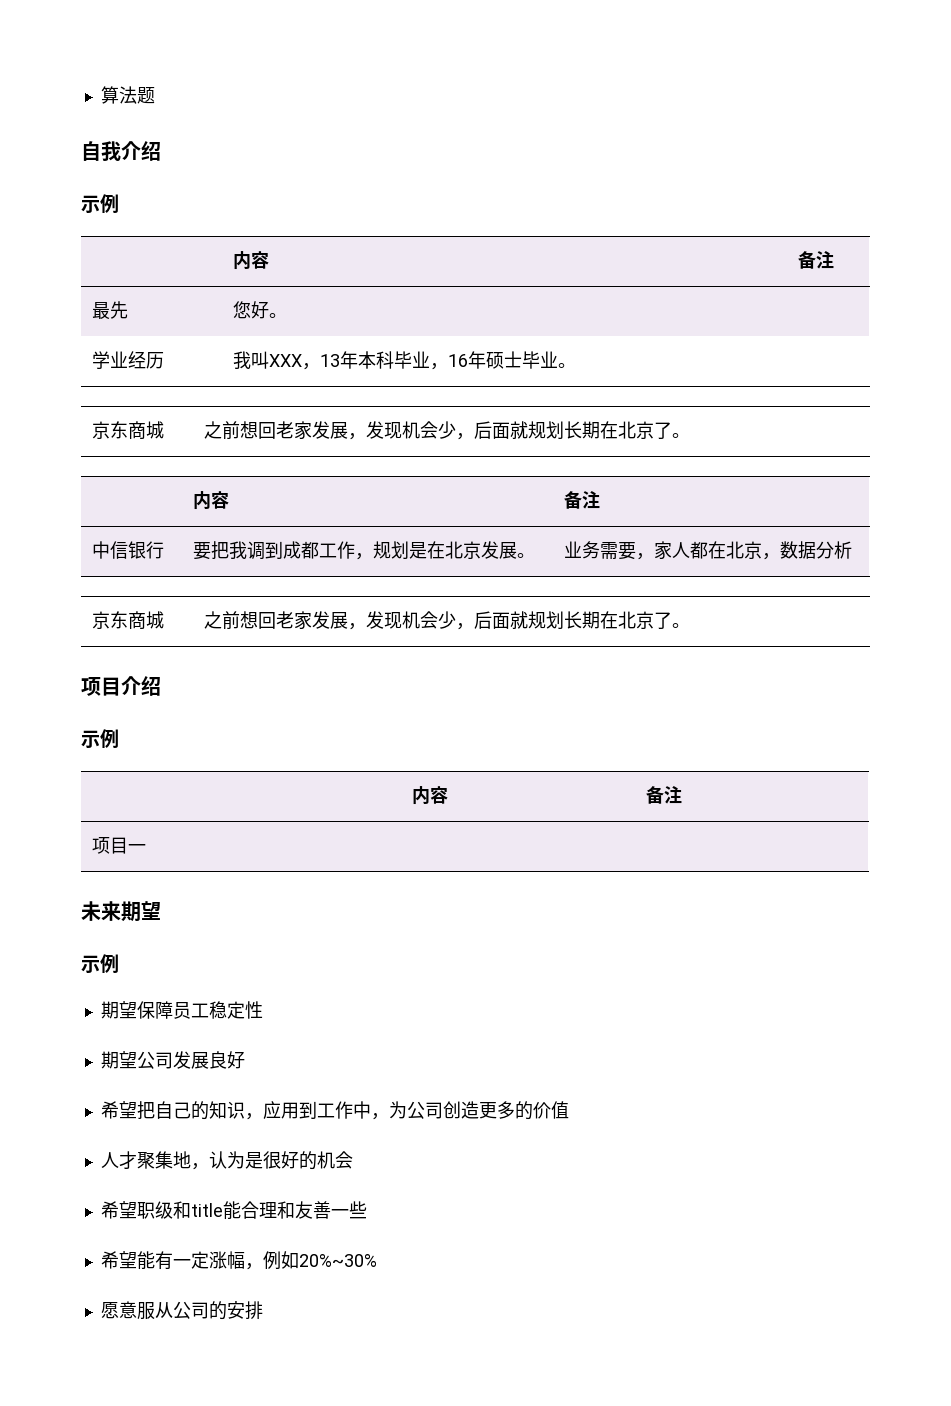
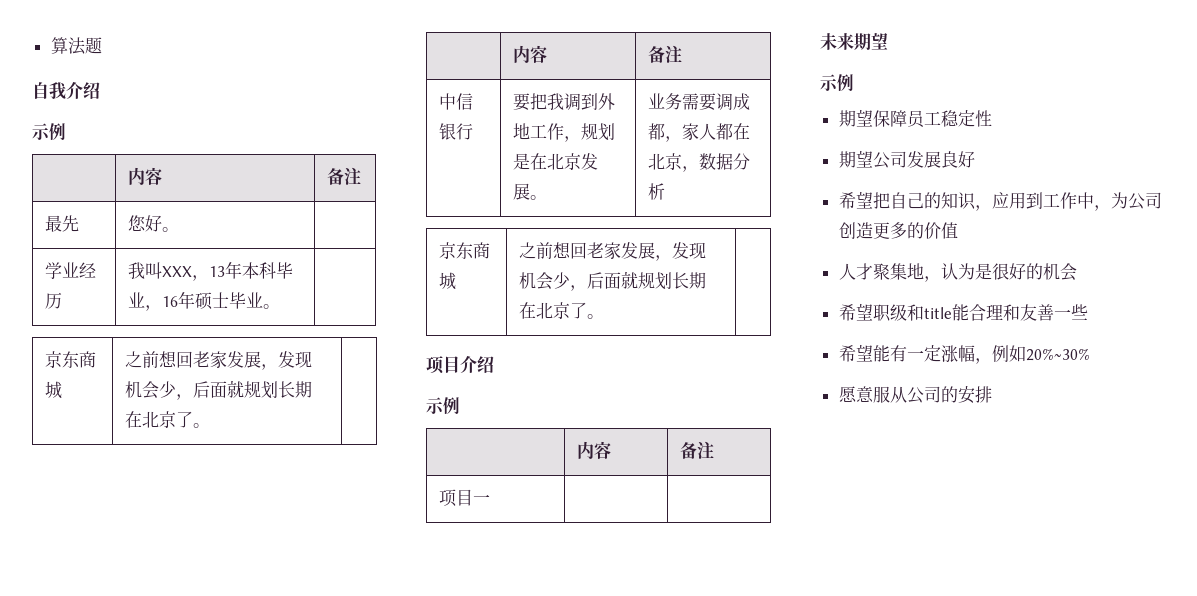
- 中信银行 | 要把我调到成都工作，规划是在北京发展。 | 业务需要，家人都在北京，数据分析
+ 中信银行 | 要把我调到外地工作，规划是在北京发展。 | 业务需要调成都，家人都在北京，数据分析

